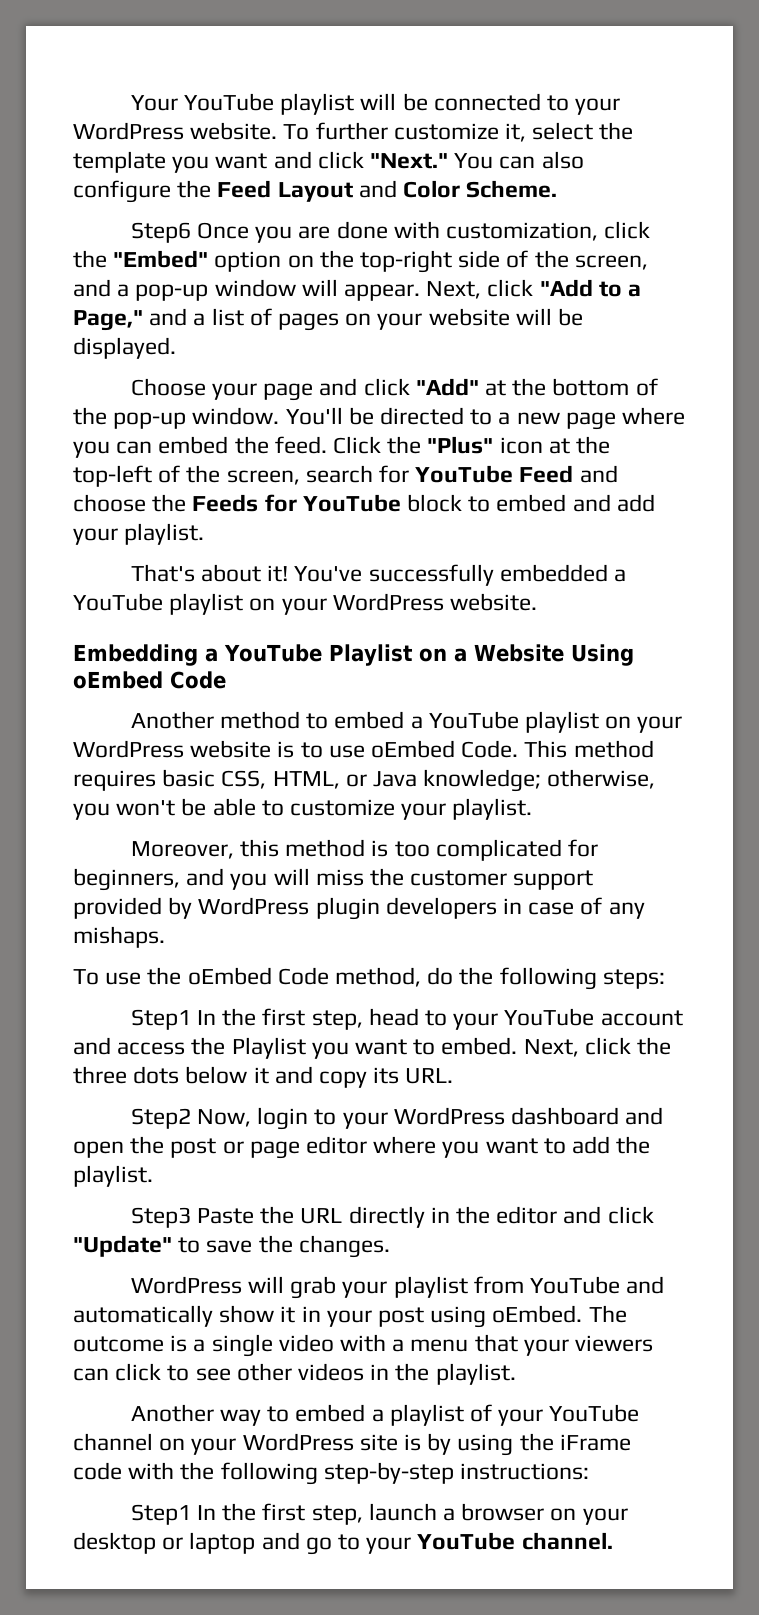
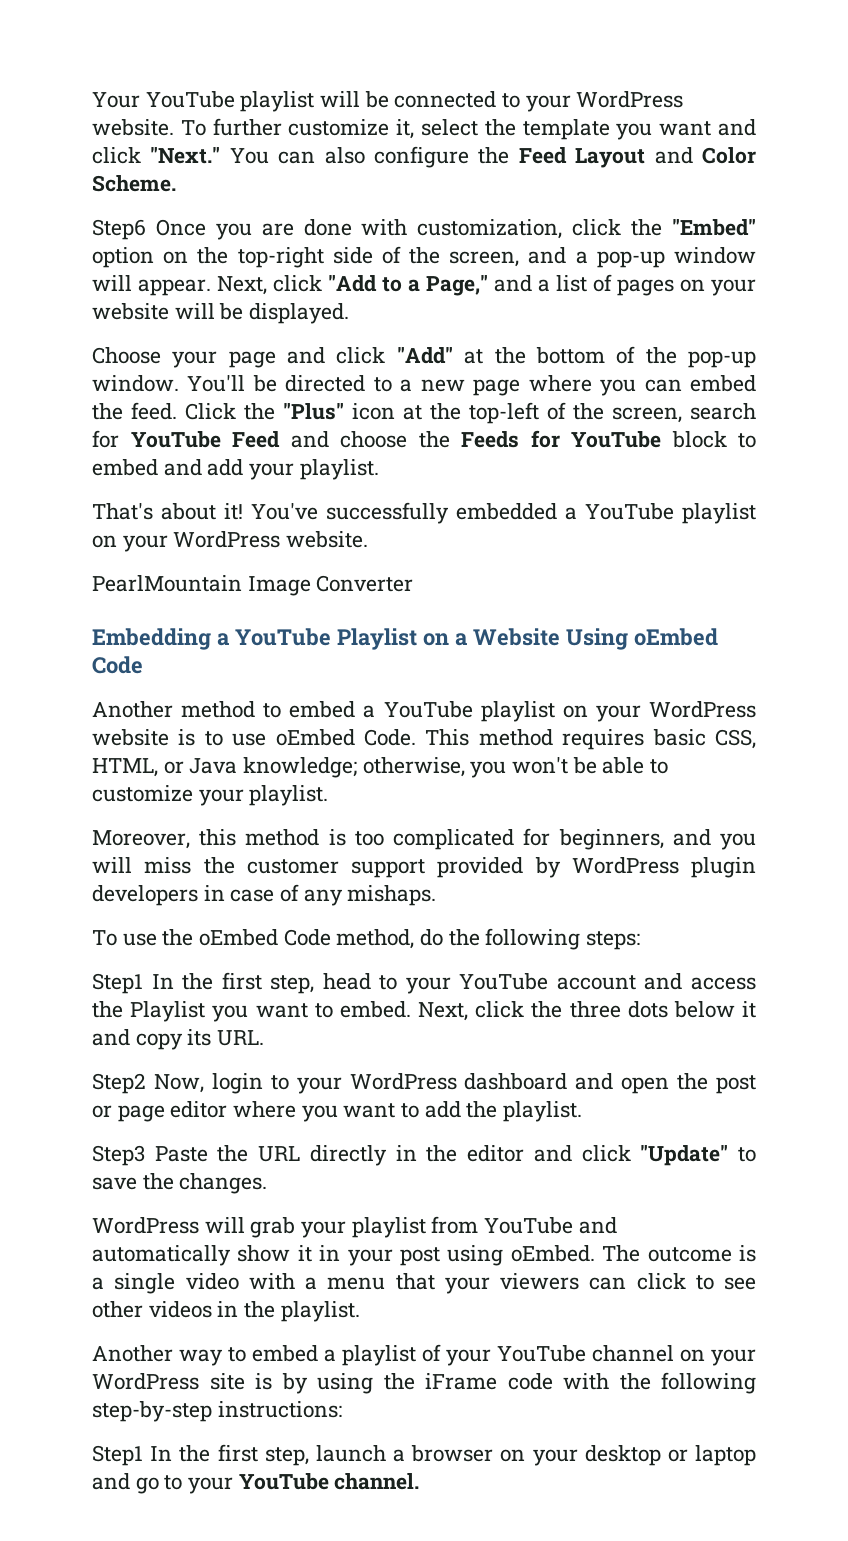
+ PearlMountain Image Converter

